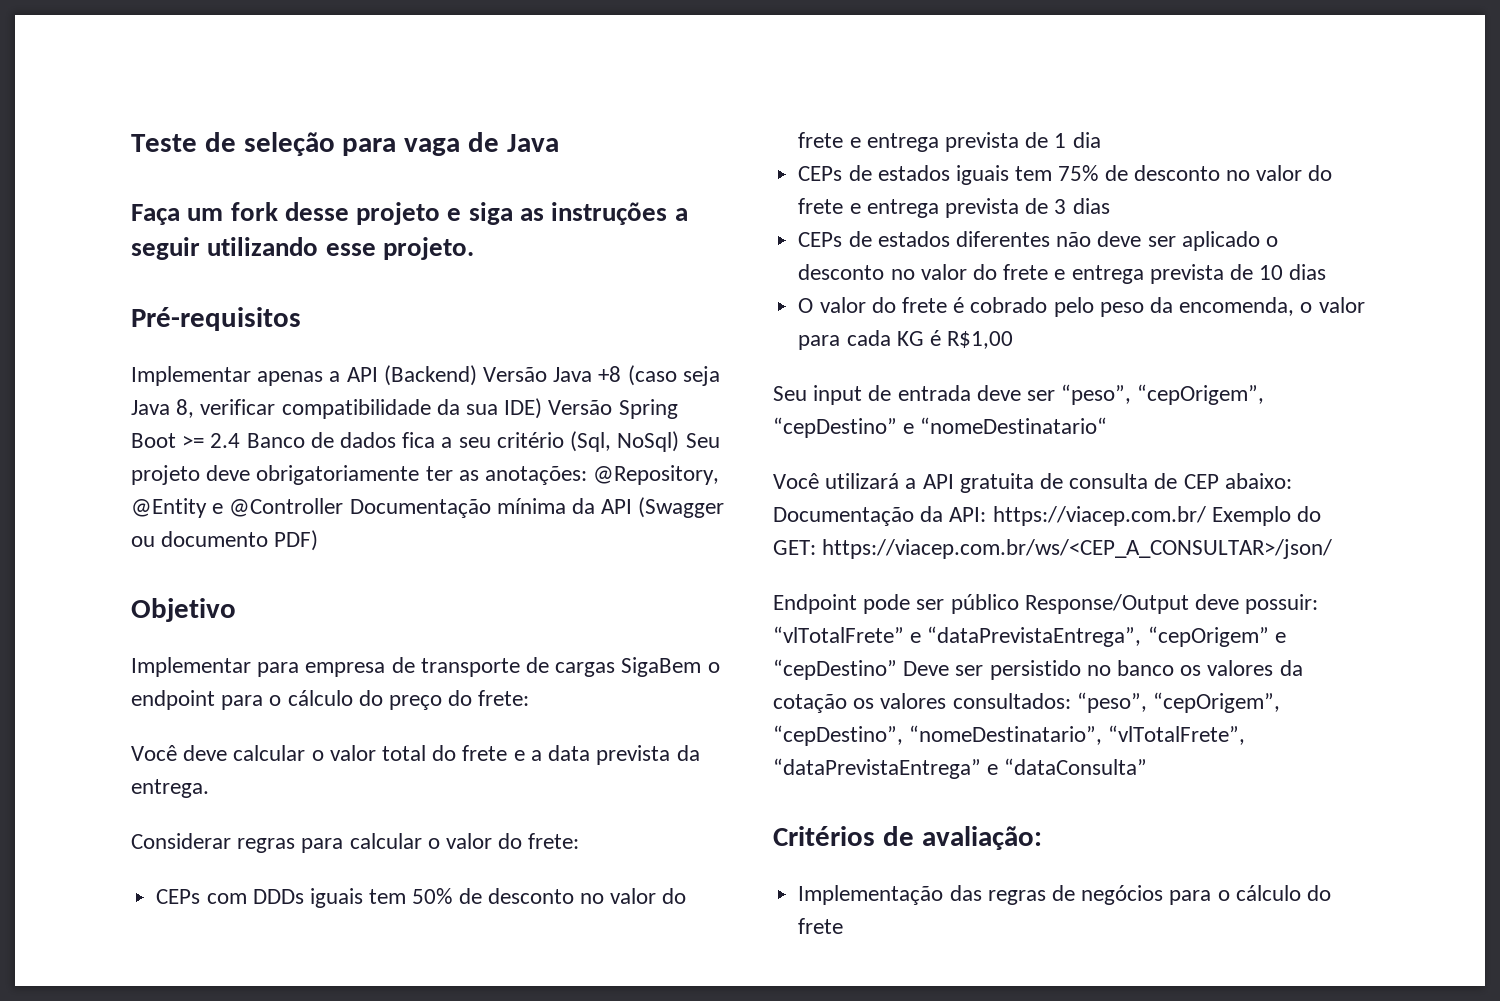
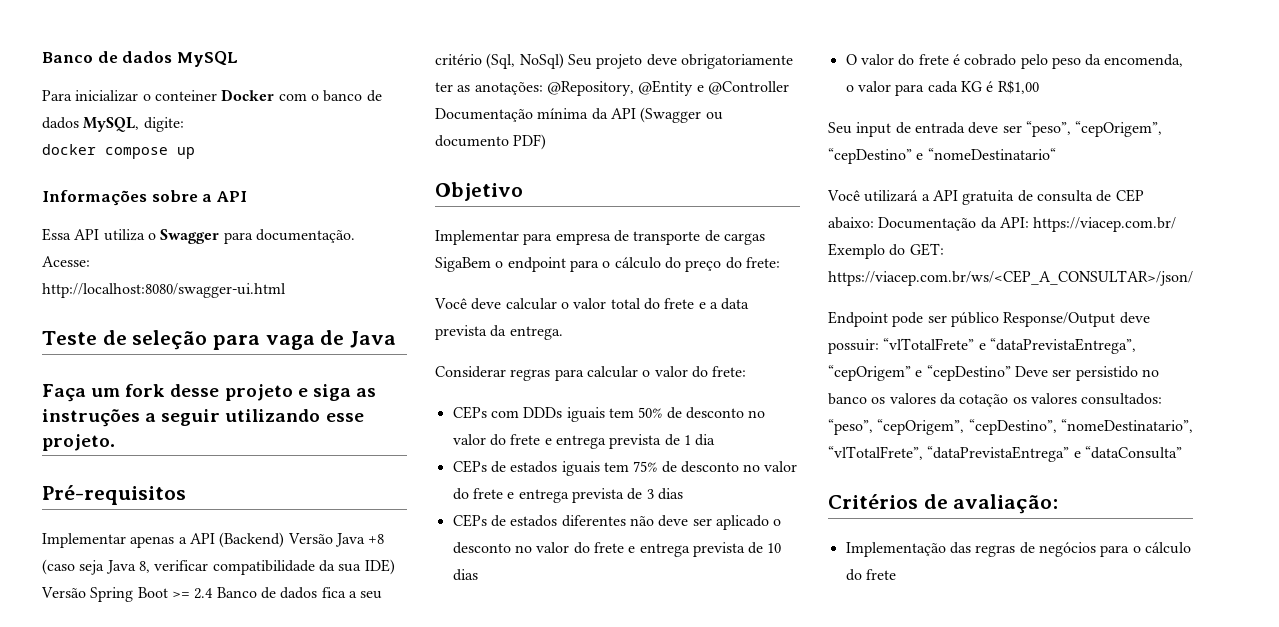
+ Banco de dados MySQL
+ Para inicializar o conteiner Docker com o banco de dados MySQL, digite:
+ docker compose up
+ Informações sobre a API
+ Essa API utiliza o Swagger para documentação. Acesse:
+ http://localhost:8080/swagger-ui.html

